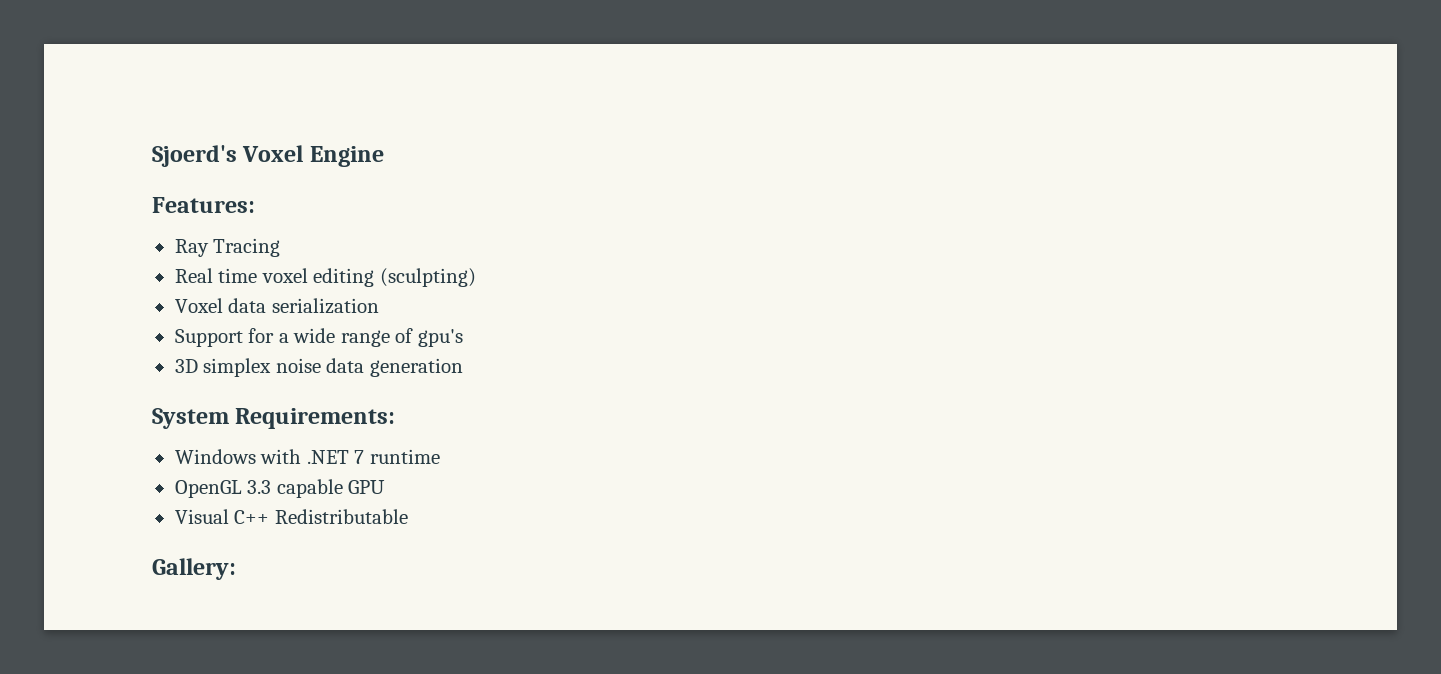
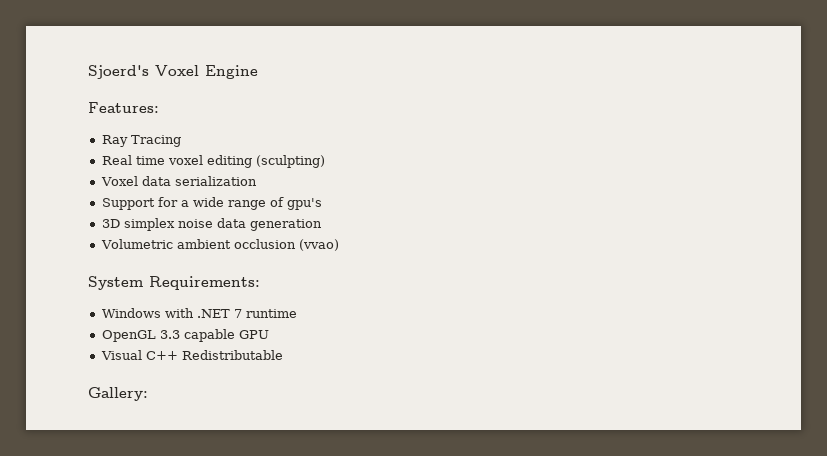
+ Volumetric ambient occlusion (vvao)

